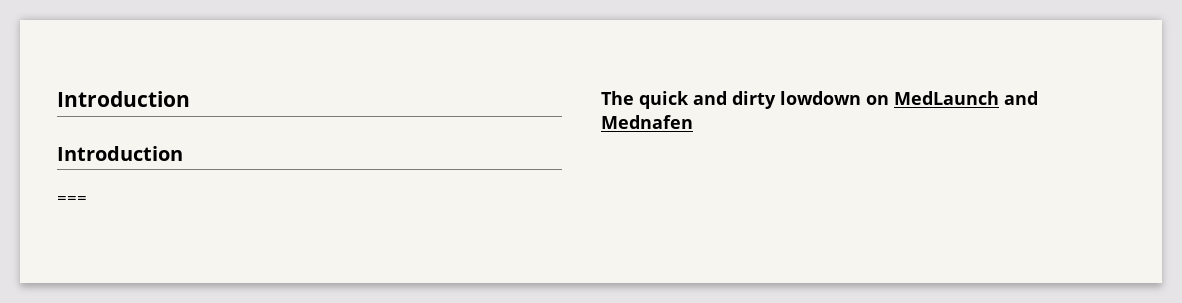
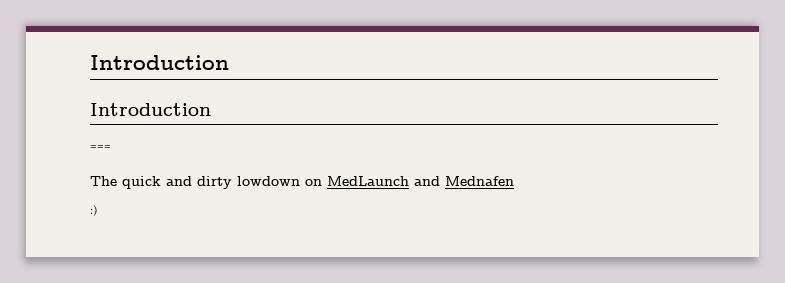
+ :)

